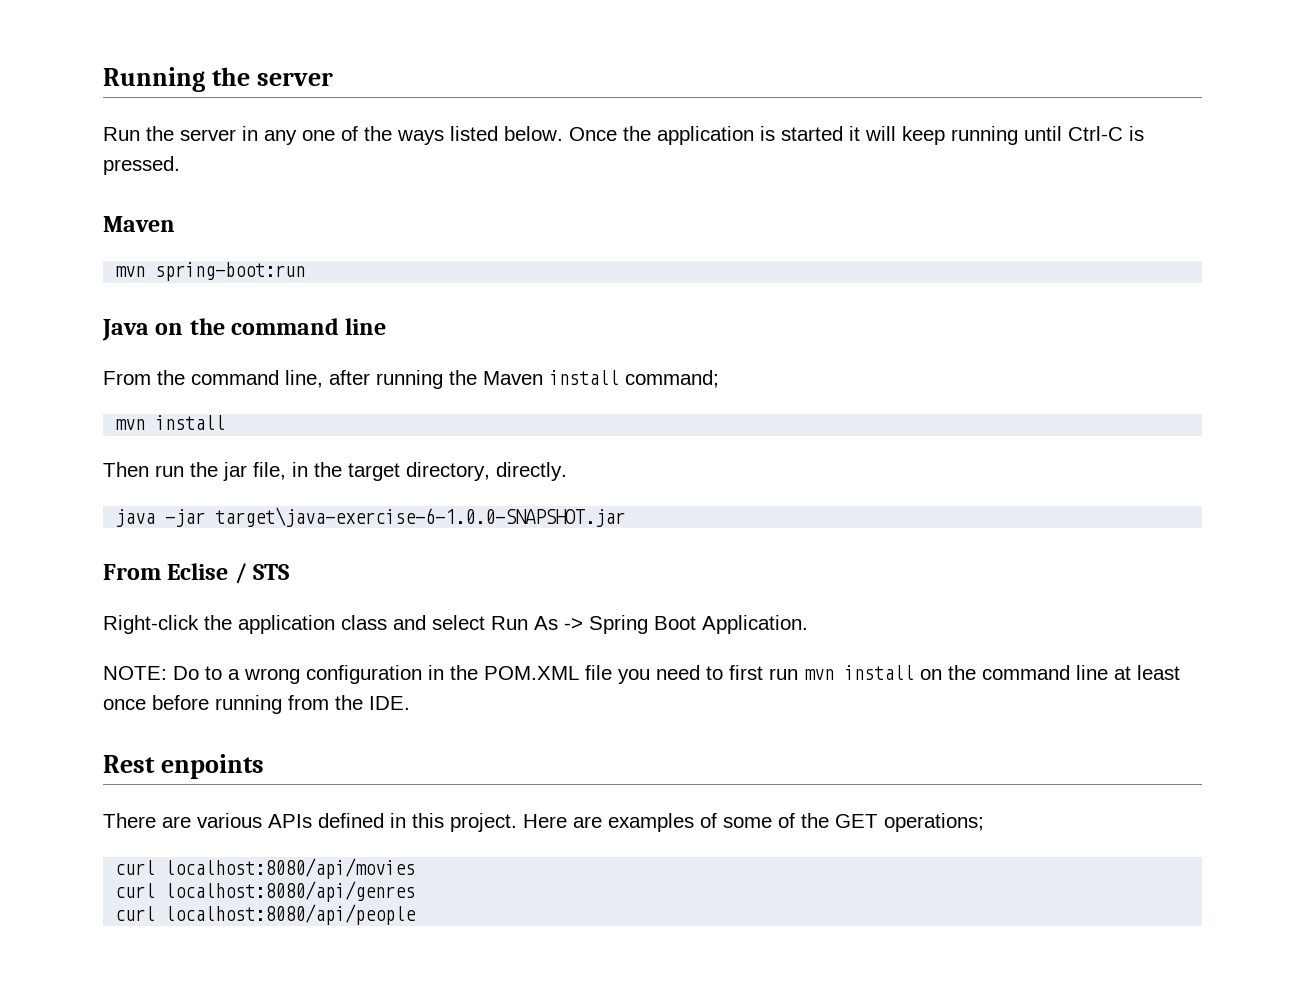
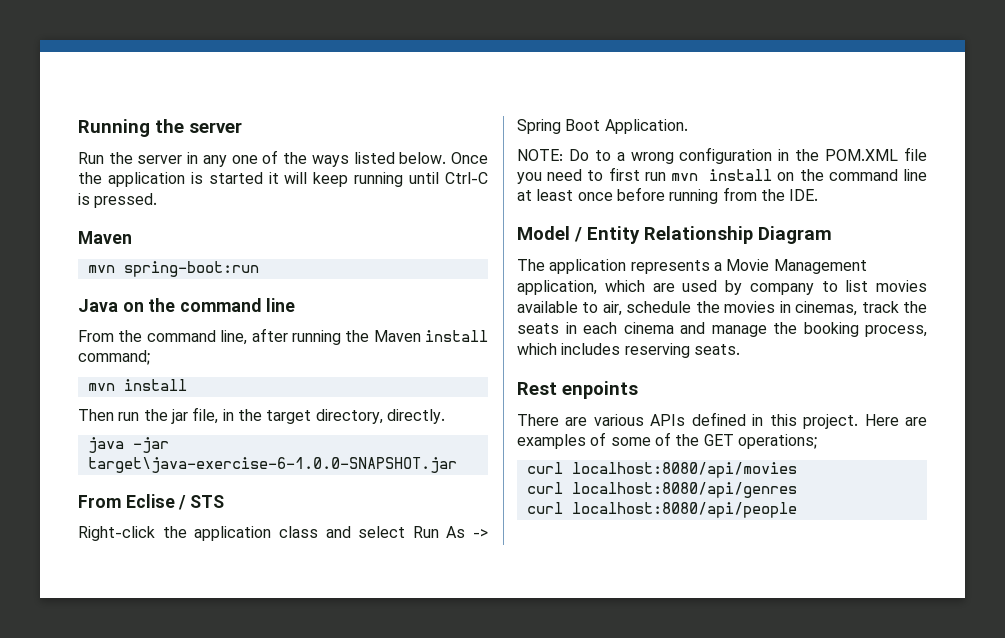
+ Model / Entity Relationship Diagram
+ The application represents a Movie Management application, which are used by company to list movies available to air, schedule the movies in cinemas, track the seats in each cinema and manage the booking process, which includes reserving seats.

